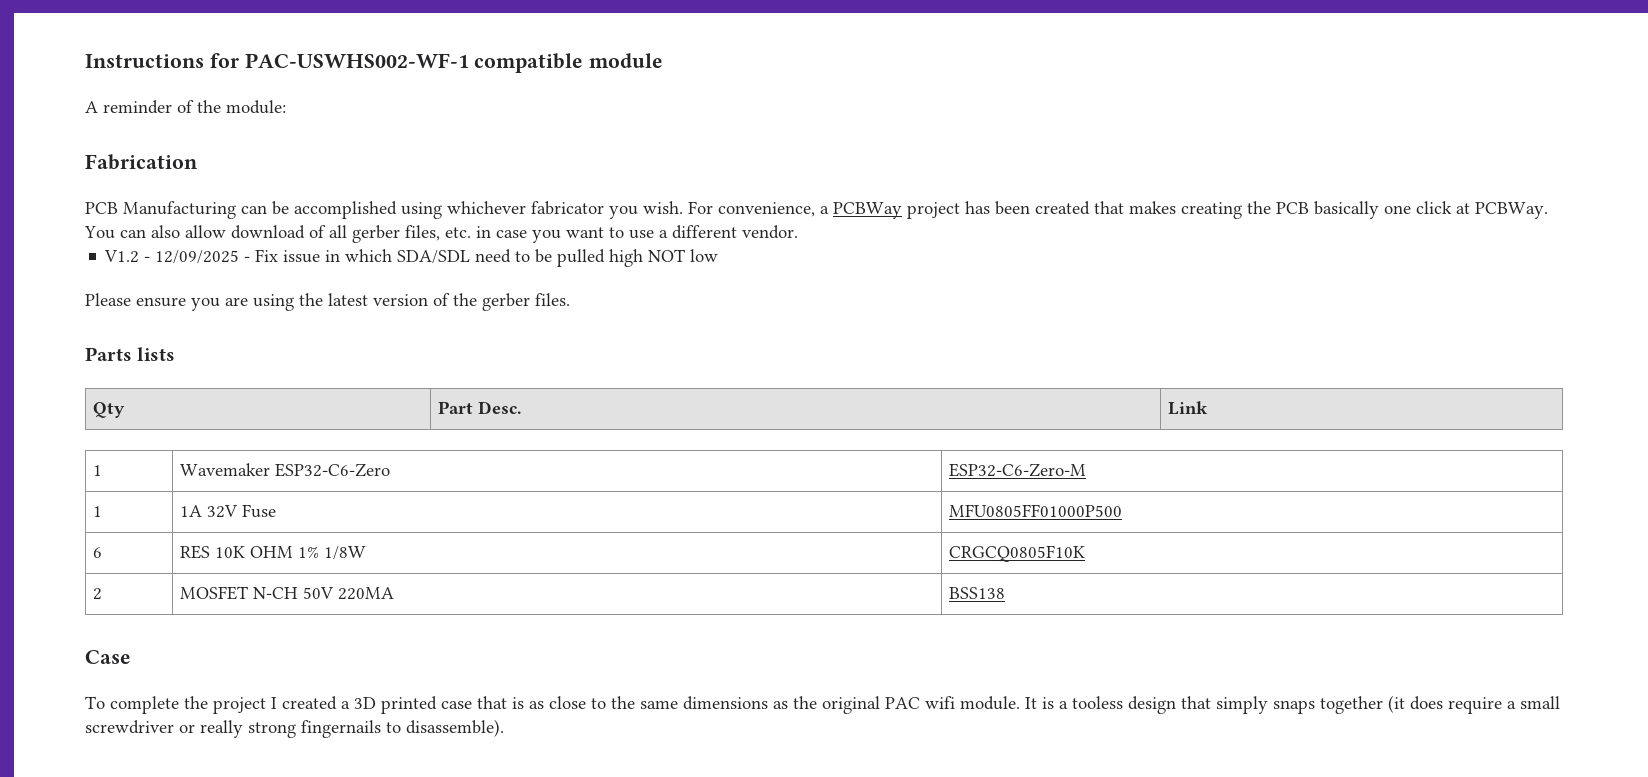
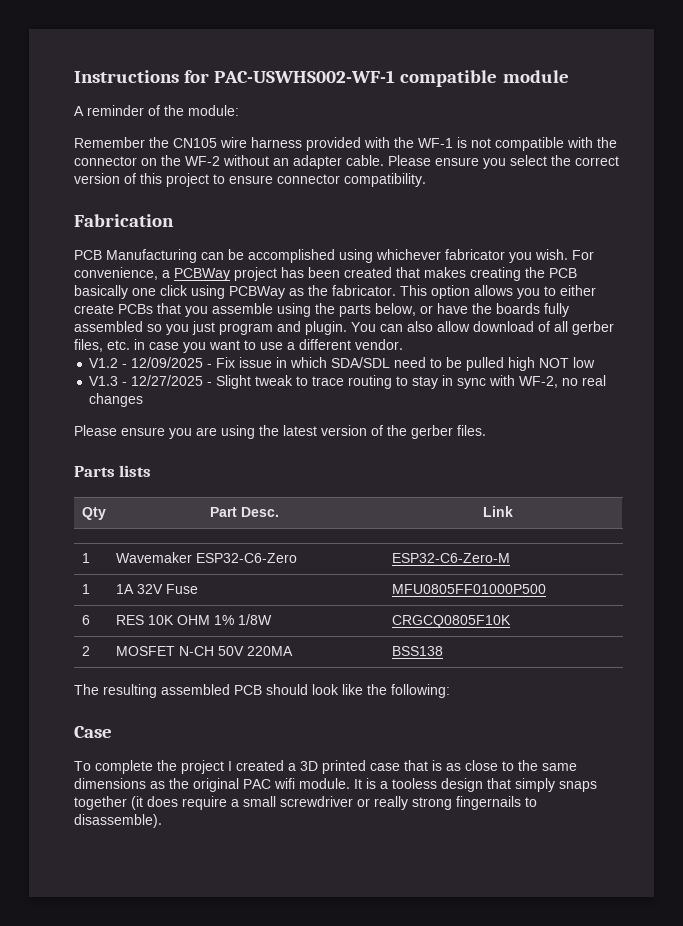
+ Remember the CN105 wire harness provided with the WF-1 is not compatible with the connector on the WF-2 without an adapter cable. Please ensure you select the correct version of this project to ensure connector compatibility.
- For convenience, a PCBWay project has been created that makes creating the PCB basically one click at PCBWay.
+ For convenience, a PCBWay project has been created that makes creating the PCB basically one click using PCBWay as the fabricator. This option allows you to either create PCBs that you assemble using the parts below, or have the boards fully assembled so you just program and plugin.
+ V1.3 - 12/27/2025 - Slight tweak to trace routing to stay in sync with WF-2, no real changes
+ The resulting assembled PCB should look like the following:

